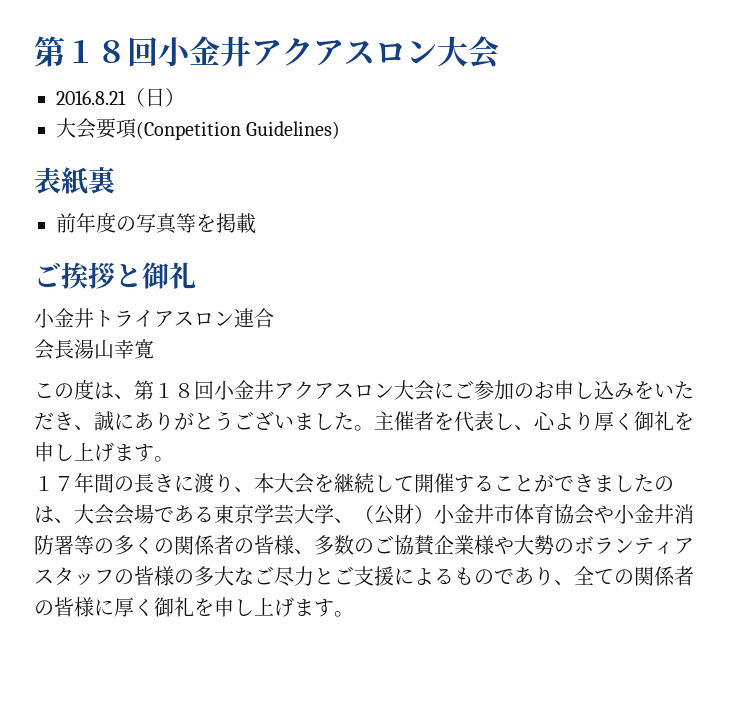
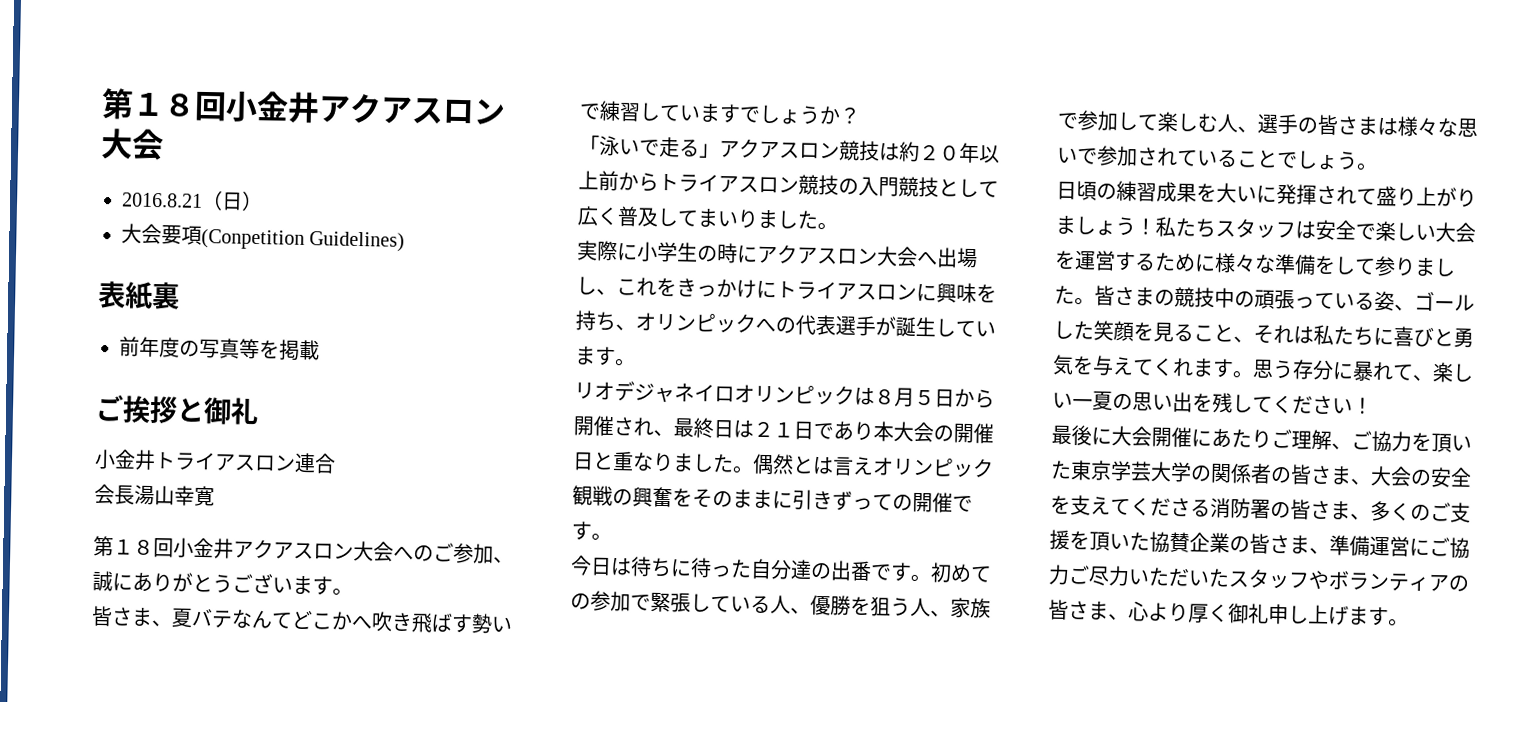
- この度は、第１８回小金井アクアスロン大会にご参加のお申し込みをいただき、誠にありがとうございました。主催者を代表し、心より厚く御礼を申し上げます。
- １７年間の長きに渡り、本大会を継続して開催することができましたのは、大会会場である東京学芸大学、（公財）小金井市体育協会や小金井消防署等の多くの関係者の皆様、多数のご協賛企業様や大勢のボランティアスタッフの皆様の多大なご尽力とご支援によるものであり、全ての関係者の皆様に厚く御礼を申し上げます。
+ 第１８回小金井アクアスロン大会へのご参加、誠にありがとうございます。
+ 皆さま、夏バテなんてどこかへ吹き飛ばす勢いで練習していますでしょうか？
+ 「泳いで走る」アクアスロン競技は約２０年以上前からトライアスロン競技の入門競技として広く普及してまいりました。
+ 実際に小学生の時にアクアスロン大会へ出場し、これをきっかけにトライアスロンに興味を持ち、オリンピックへの代表選手が誕生しています。
+ リオデジャネイロオリンピックは８月５日から開催され、最終日は２１日であり本大会の開催日と重なりました。偶然とは言えオリンピック観戦の興奮をそのままに引きずっての開催です。
+ 今日は待ちに待った自分達の出番です。初めての参加で緊張している人、優勝を狙う人、家族で参加して楽しむ人、選手の皆さまは様々な思いで参加されていることでしょう。
+ 日頃の練習成果を大いに発揮されて盛り上がりましょう！私たちスタッフは安全で楽しい大会を運営するために様々な準備をして参りました。皆さまの競技中の頑張っている姿、ゴールした笑顔を見ること、それは私たちに喜びと勇気を与えてくれます。思う存分に暴れて、楽しい一夏の思い出を残してください！
+ 最後に大会開催にあたりご理解、ご協力を頂いた東京学芸大学の関係者の皆さま、大会の安全を支えてくださる消防署の皆さま、多くのご支援を頂いた協賛企業の皆さま、準備運営にご協力ご尽力いただいたスタッフやボランティアの皆さま、心より厚く御礼申し上げます。

